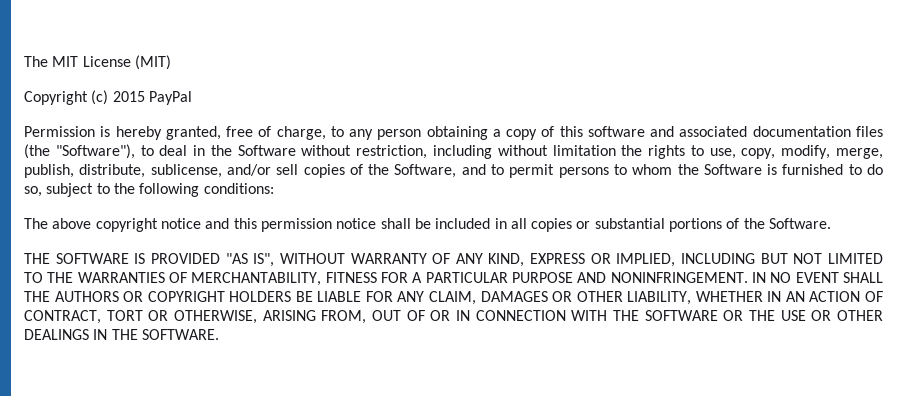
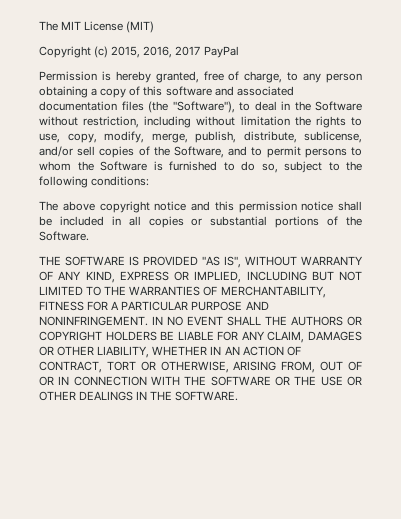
- Copyright (c) 2015 PayPal
+ Copyright (c) 2015, 2016, 2017 PayPal

